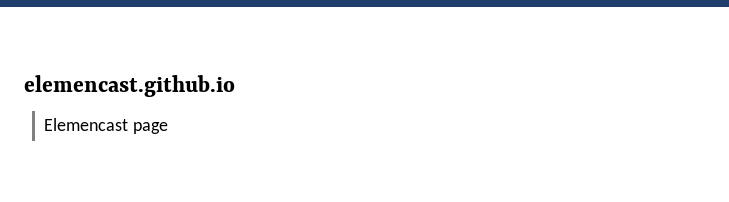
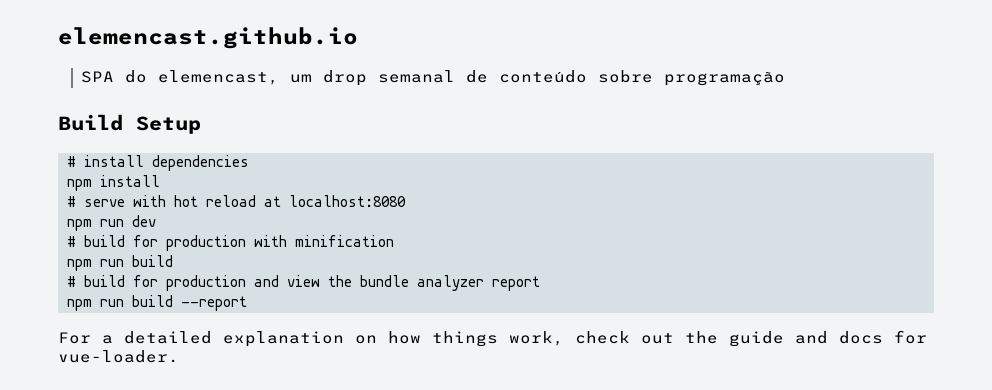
- Elemencast page
+ SPA do elemencast, um drop semanal de conteúdo sobre programação
+ Build Setup
+ # install dependencies
+ npm install
+ # serve with hot reload at localhost:8080
+ npm run dev
+ # build for production with minification
+ npm run build
+ # build for production and view the bundle analyzer report
+ npm run build --report
+ For a detailed explanation on how things work, check out the guide and docs for vue-loader.

